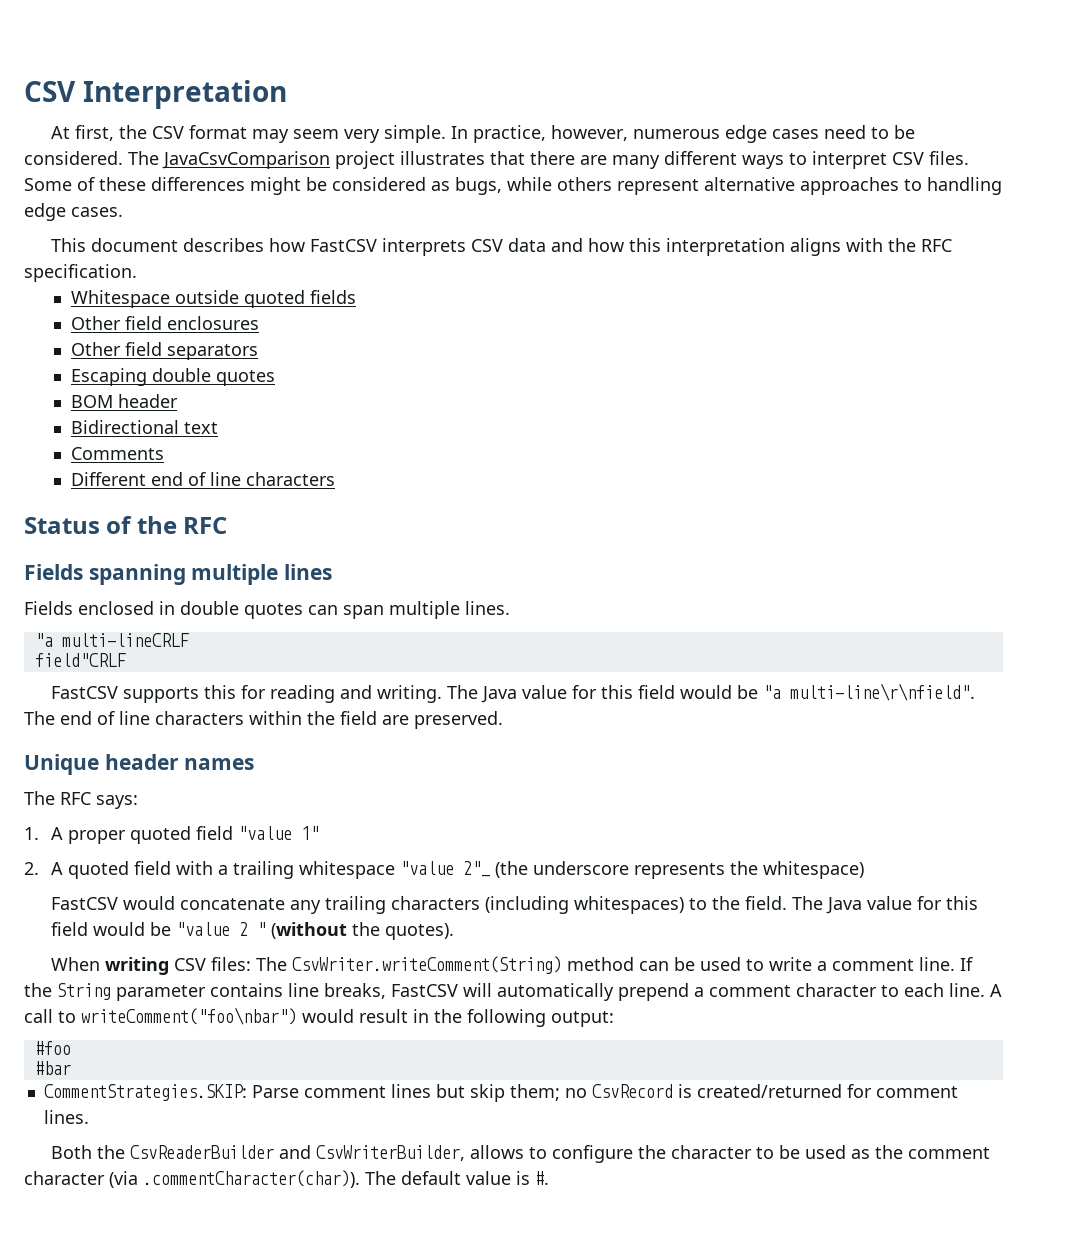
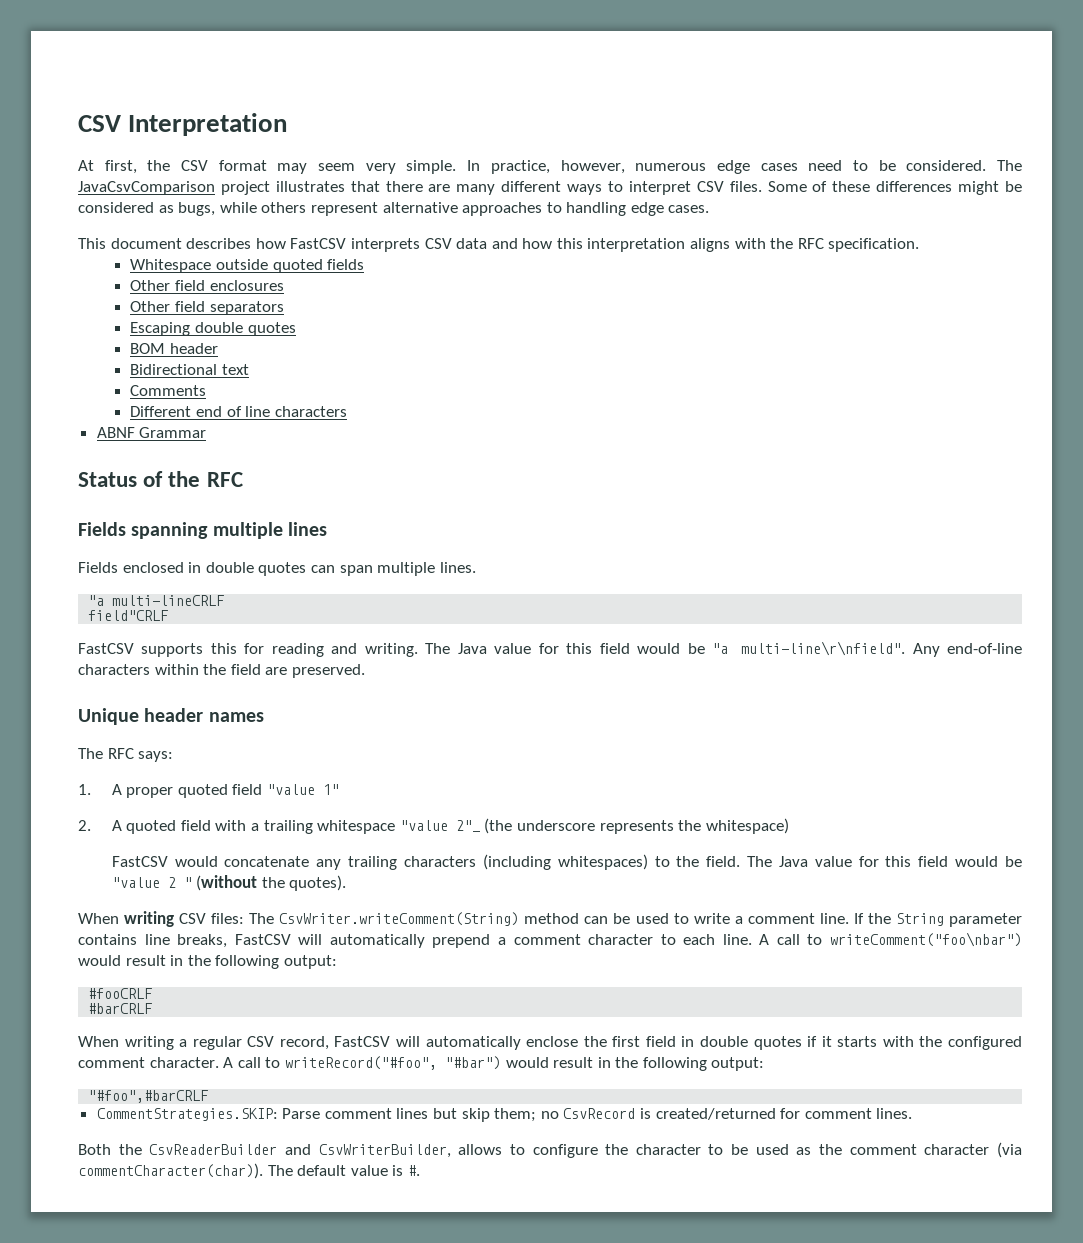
+ ABNF Grammar
- The end of line characters within the field are preserved.
+ Any end-of-line characters within the field are preserved.
- #foo
- #bar
+ #fooCRLF
+ #barCRLF
+ When writing a regular CSV record, FastCSV will automatically enclose the first field in double quotes if it starts with the configured comment character. A call to writeRecord("#foo", "#bar") would result in the following output:
+ "#foo",#barCRLF
- Both the CsvReaderBuilder and CsvWriterBuilder, allows to configure the character to be used as the comment character (via .commentCharacter(char)). The default value is #.
+ Both the CsvReaderBuilder and CsvWriterBuilder, allows to configure the character to be used as the comment character (via commentCharacter(char)). The default value is #.

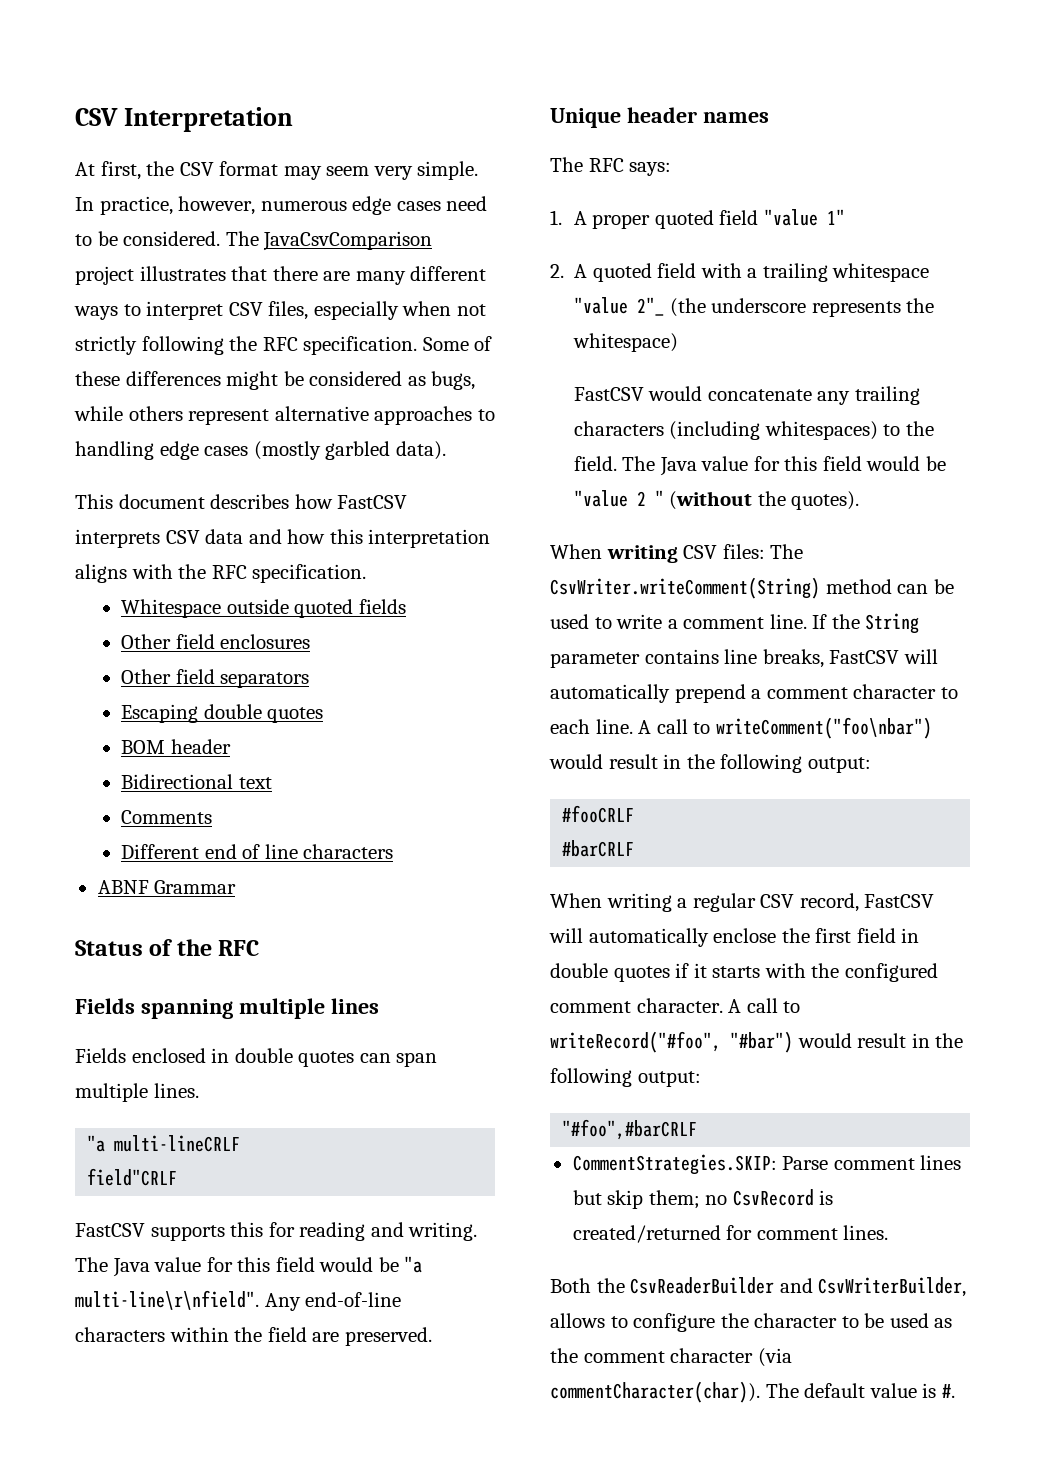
- The JavaCsvComparison project illustrates that there are many different ways to interpret CSV files.
+ The JavaCsvComparison project illustrates that there are many different ways to interpret CSV files, especially when not strictly following the RFC specification.
- Some of these differences might be considered as bugs, while others represent alternative approaches to handling edge cases.
+ Some of these differences might be considered as bugs, while others represent alternative approaches to handling edge cases (mostly garbled data).

